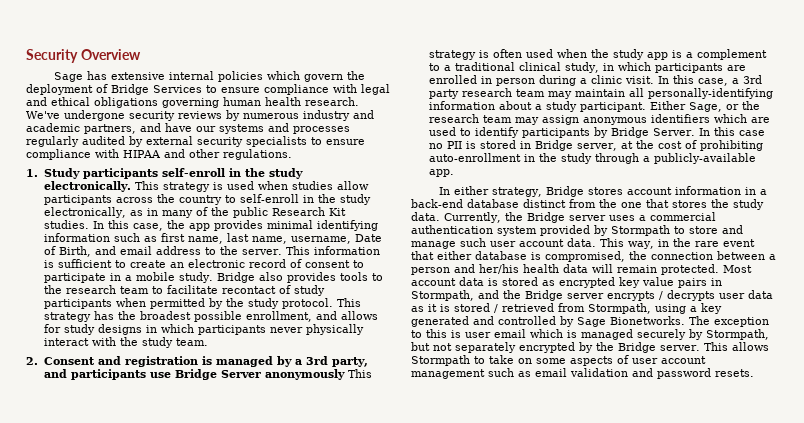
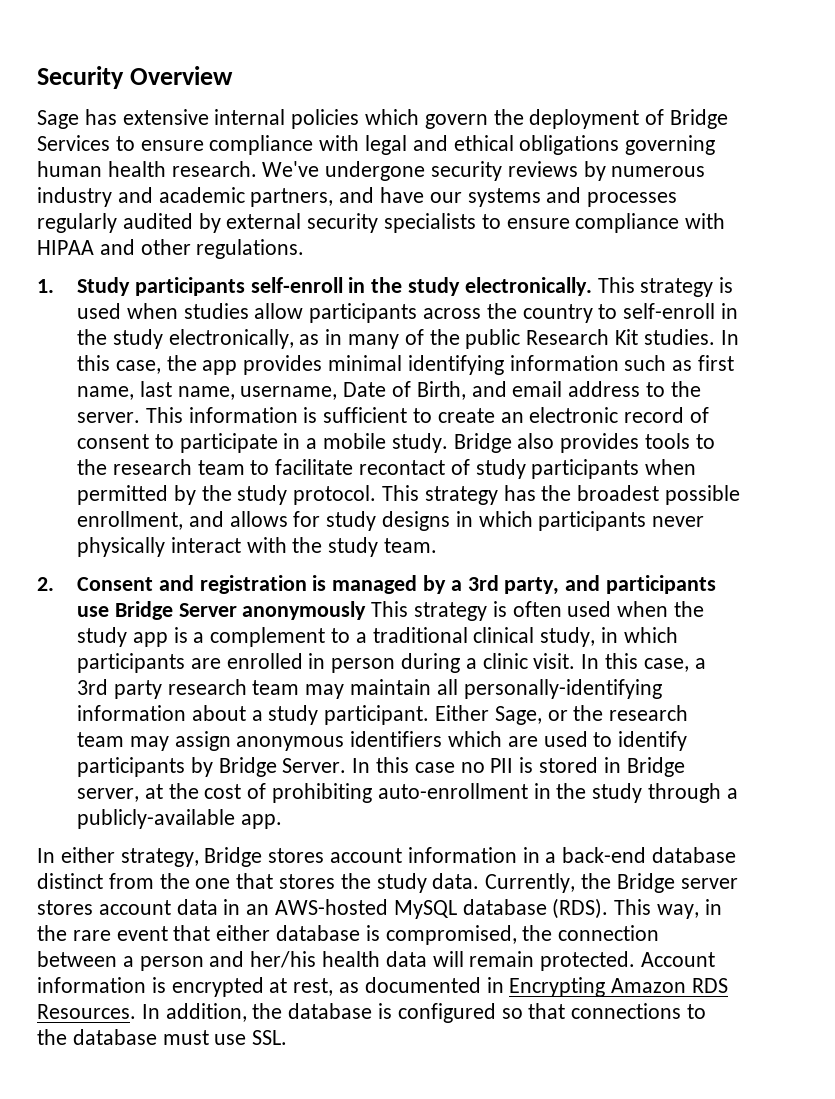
- Currently, the Bridge server uses a commercial authentication system provided by Stormpath to store and manage such user account data.
+ Currently, the Bridge server stores account data in an AWS-hosted MySQL database (RDS).
- Most account data is stored as encrypted key value pairs in Stormpath, and the Bridge server encrypts / decrypts user data as it is stored / retrieved from Stormpath, using a key generated and controlled by Sage Bionetworks. The exception to this is user email which is managed securely by Stormpath, but not separately encrypted by the Bridge server. This allows Stormpath to take on some aspects of user account management such as email validation and password resets.
+ Account information is encrypted at rest, as documented in Encrypting Amazon RDS Resources. In addition, the database is configured so that connections to the database must use SSL.

